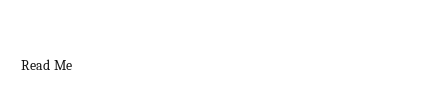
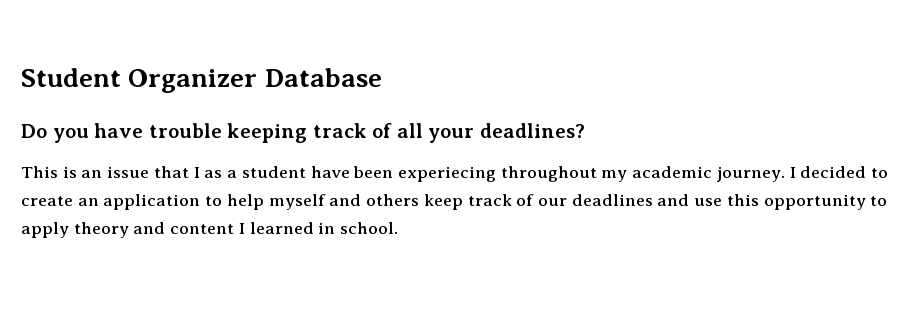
- Read Me
+ Student Organizer Database
+ Do you have trouble keeping track of all your deadlines?
+ This is an issue that I as a student have been experiecing throughout my academic journey. I decided to create an application to help myself and others keep track of our deadlines and use this opportunity to apply theory and content I learned in school.

